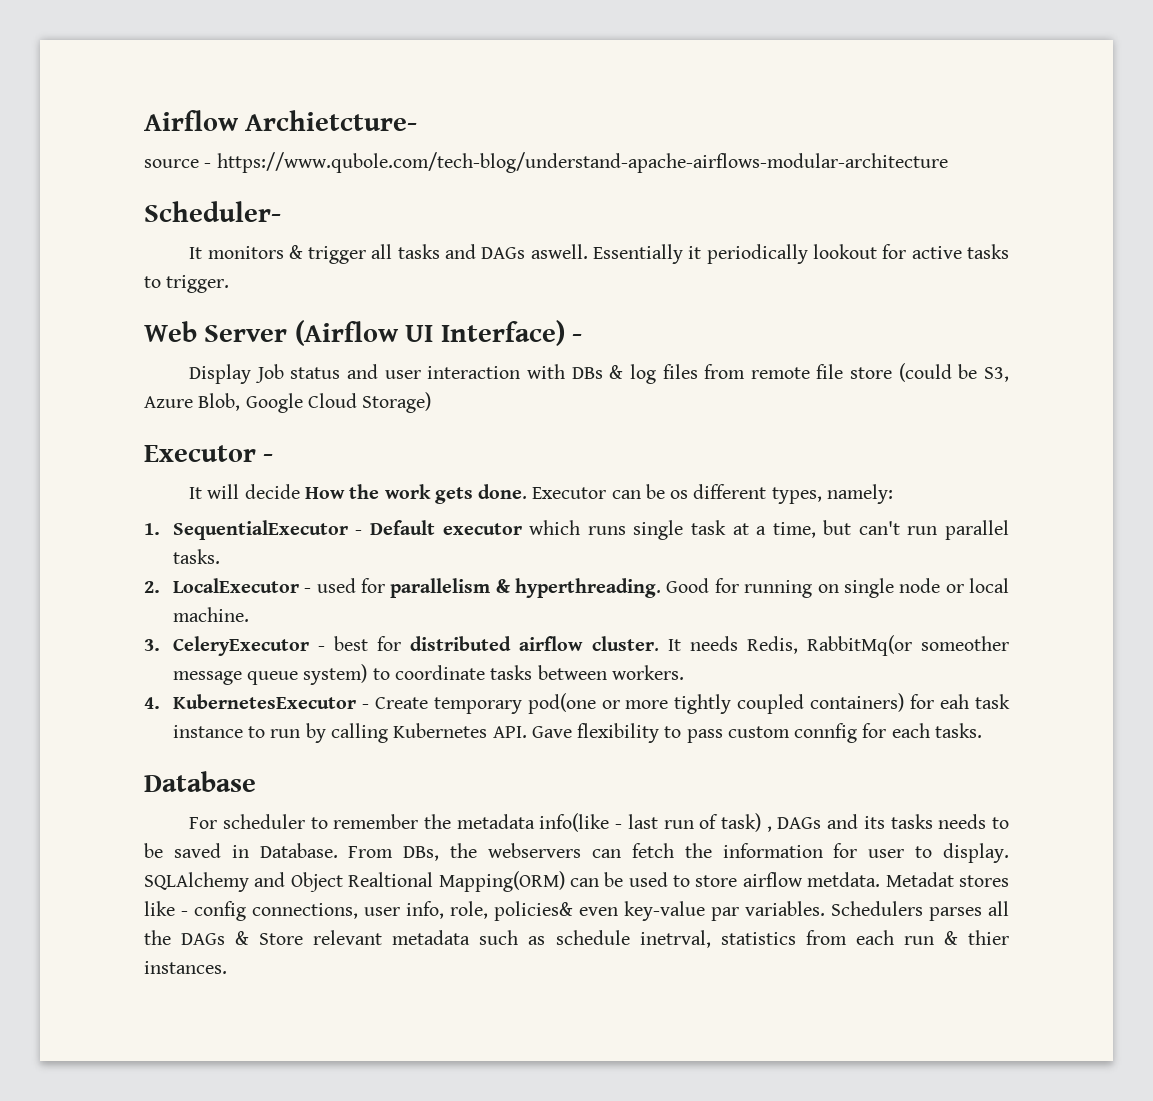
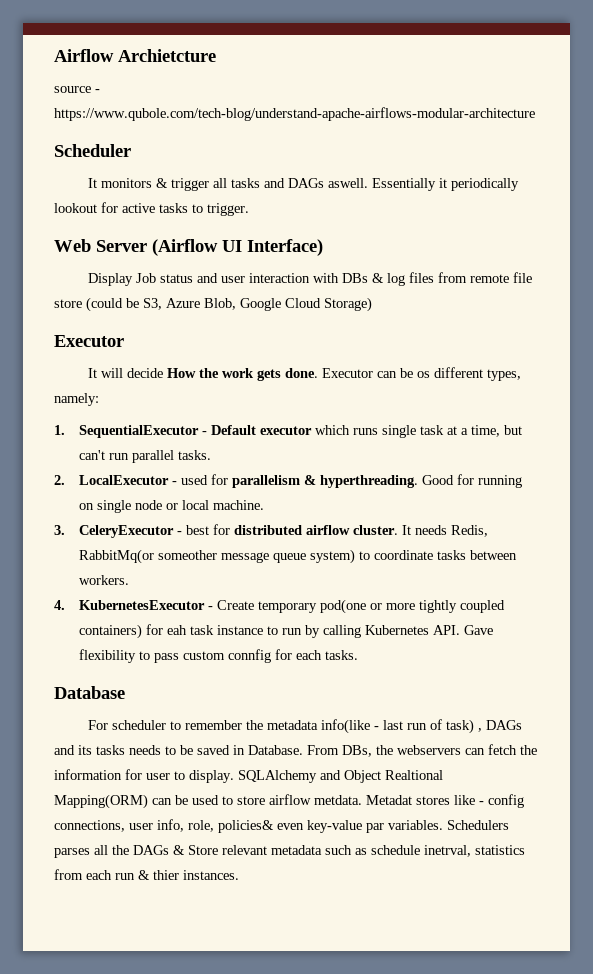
- Airflow Archietcture-
+ Airflow Archietcture
- Scheduler-
+ Scheduler
- Web Server (Airflow UI Interface) -
+ Web Server (Airflow UI Interface)
  Display Job status and user interaction with DBs & log files from remote file store (could be S3, Azure Blob, Google Cloud Storage)
- Executor -
+ Executor

